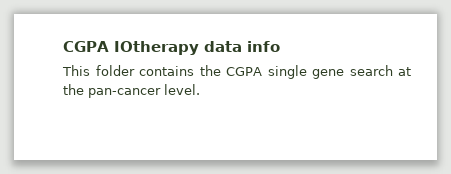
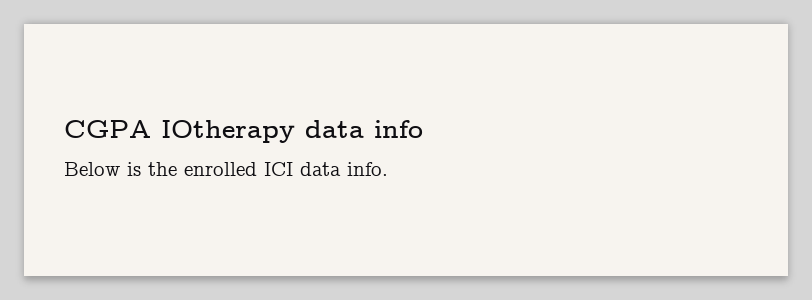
- This folder contains the CGPA single gene search at the pan-cancer level.
+ Below is the enrolled ICI data info.

